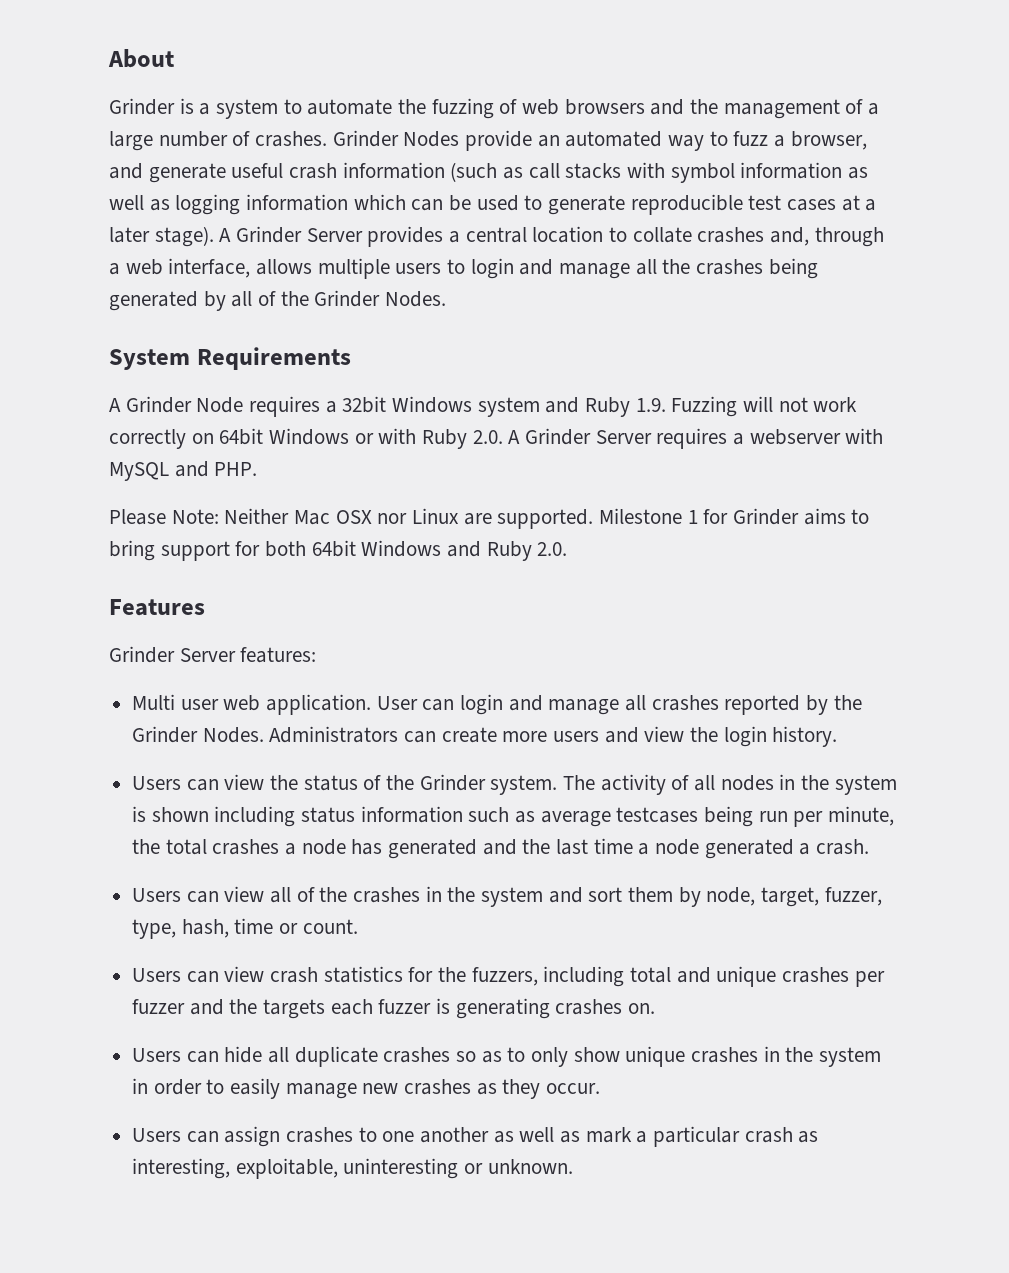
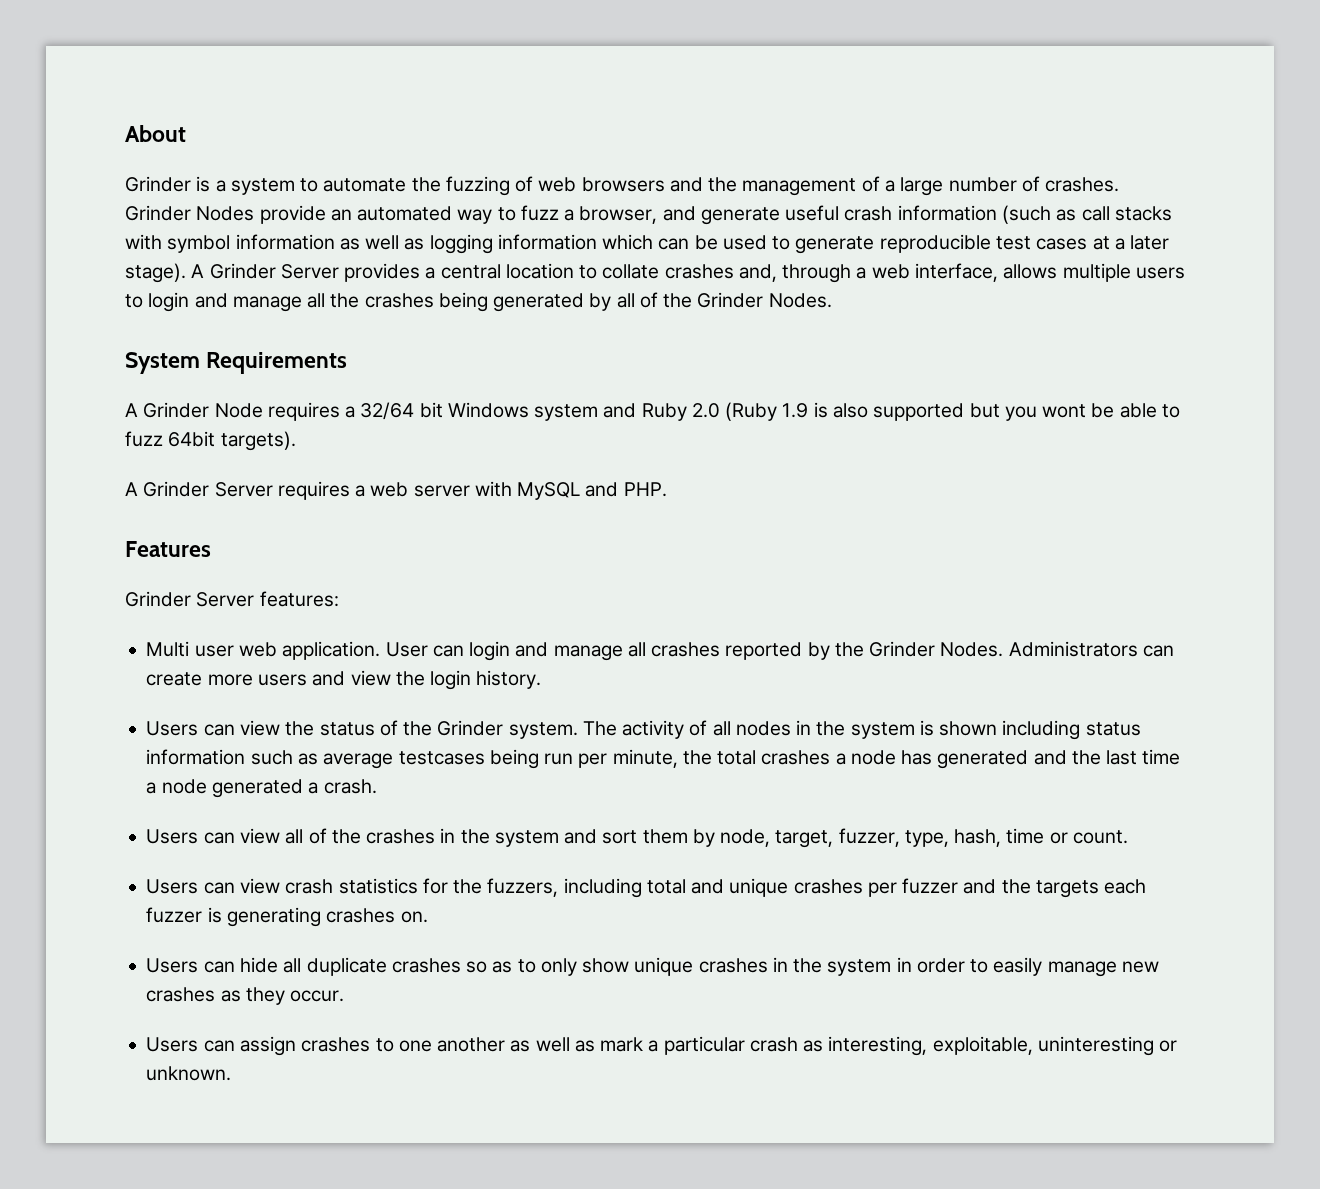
- A Grinder Node requires a 32bit Windows system and Ruby 1.9. Fuzzing will not work correctly on 64bit Windows or with Ruby 2.0. A Grinder Server requires a webserver with MySQL and PHP.
+ A Grinder Node requires a 32/64 bit Windows system and Ruby 2.0 (Ruby 1.9 is also supported but you wont be able to fuzz 64bit targets).
+ A Grinder Server requires a web server with MySQL and PHP.
- Please Note: Neither Mac OSX nor Linux are supported. Milestone 1 for Grinder aims to bring support for both 64bit Windows and Ruby 2.0.

